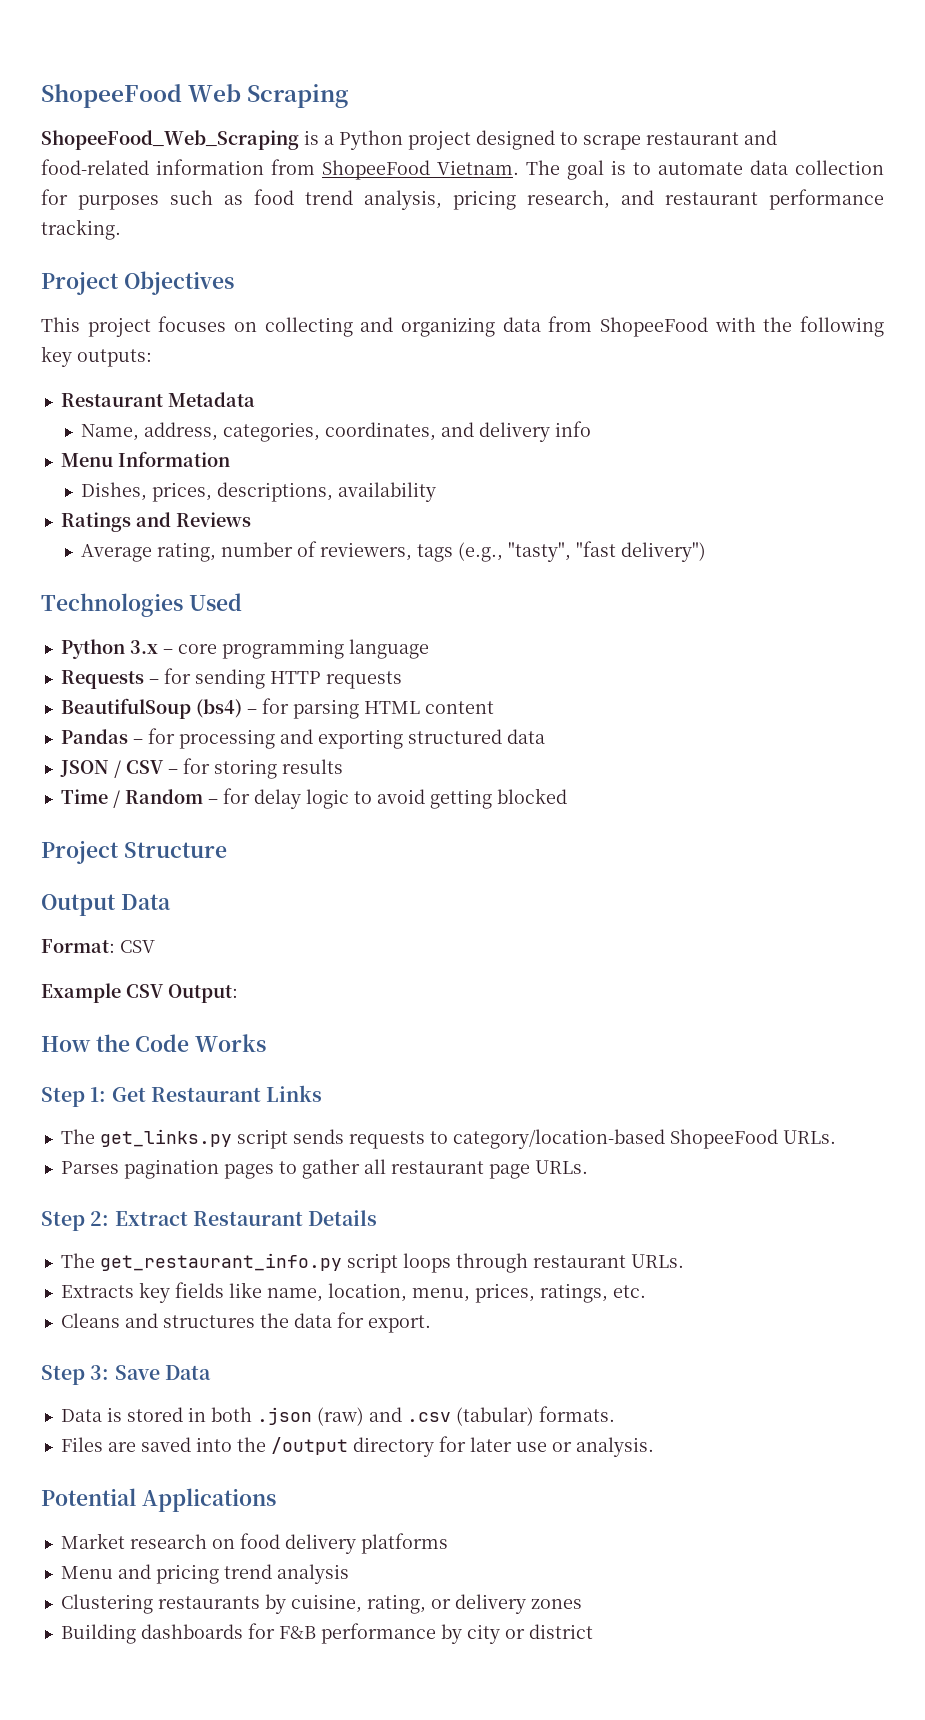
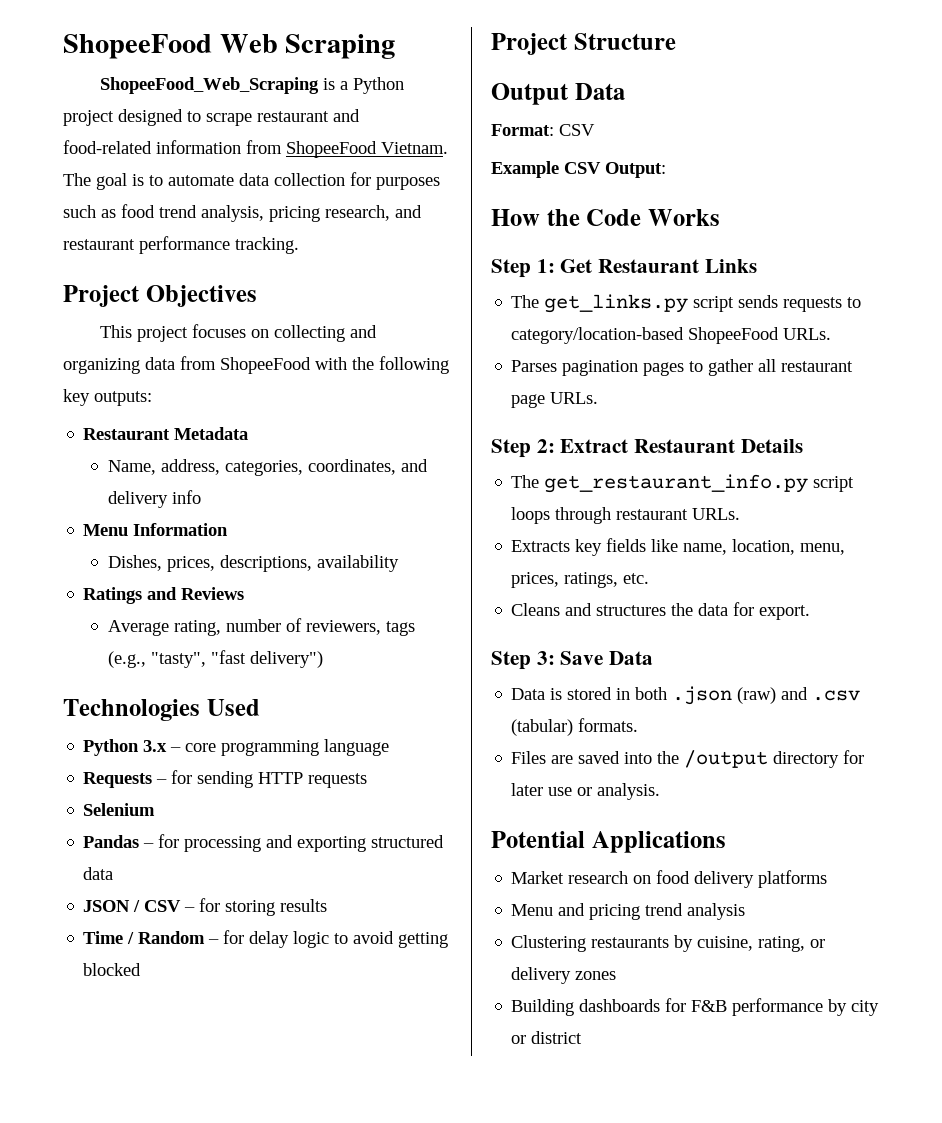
- BeautifulSoup (bs4) – for parsing HTML content
+ Selenium

